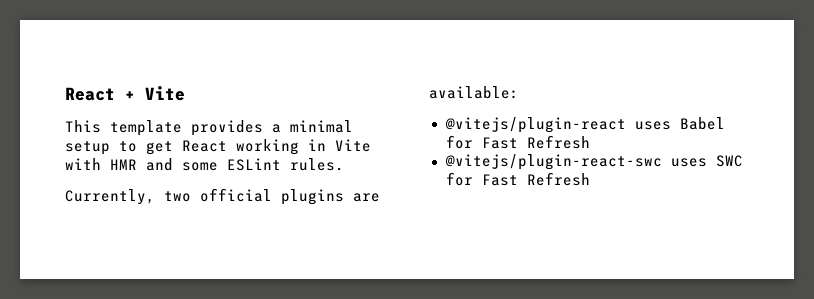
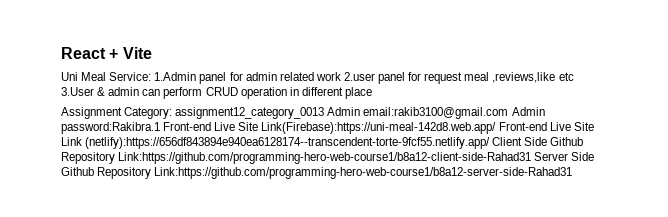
- This template provides a minimal setup to get React working in Vite with HMR and some ESLint rules.
- Currently, two official plugins are available:
- @vitejs/plugin-react uses Babel for Fast Refresh
- @vitejs/plugin-react-swc uses SWC for Fast Refresh
+ Uni Meal Service: 1.Admin panel for admin related work 2.user panel for request meal ,reviews,like etc 3.User & admin can perform CRUD operation in different place
+ Assignment Category: assignment12_category_0013 Admin email:rakib3100@gmail.com Admin password:Rakibra.1 Front-end Live Site Link(Firebase):https://uni-meal-142d8.web.app/ Front-end Live Site Link (netlify):https://656df843894e940ea6128174--transcendent-torte-9fcf55.netlify.app/ Client Side Github Repository Link:https://github.com/programming-hero-web-course1/b8a12-client-side-Rahad31 Server Side Github Repository Link:https://github.com/programming-hero-web-course1/b8a12-server-side-Rahad31

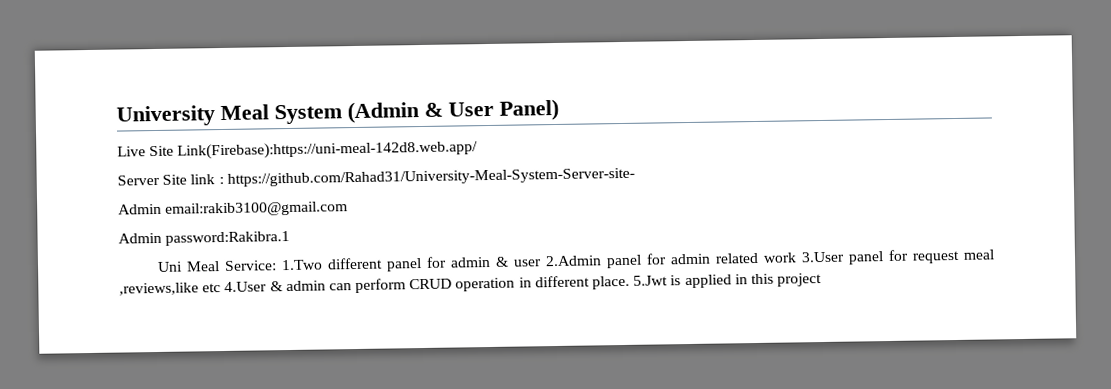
- React + Vite
- Uni Meal Service: 1.Admin panel for admin related work 2.user panel for request meal ,reviews,like etc 3.User & admin can perform CRUD operation in different place
- Assignment Category: assignment12_category_0013 Admin email:rakib3100@gmail.com Admin password:Rakibra.1 Front-end Live Site Link(Firebase):https://uni-meal-142d8.web.app/ Front-end Live Site Link (netlify):https://656df843894e940ea6128174--transcendent-torte-9fcf55.netlify.app/ Client Side Github Repository Link:https://github.com/programming-hero-web-course1/b8a12-client-side-Rahad31 Server Side Github Repository Link:https://github.com/programming-hero-web-course1/b8a12-server-side-Rahad31
+ University Meal System (Admin & User Panel)
+ Live Site Link(Firebase):https://uni-meal-142d8.web.app/
+ Server Site link : https://github.com/Rahad31/University-Meal-System-Server-site-
+ Admin email:rakib3100@gmail.com
+ Admin password:Rakibra.1
+ Uni Meal Service: 1.Two different panel for admin & user 2.Admin panel for admin related work 3.User panel for request meal ,reviews,like etc 4.User & admin can perform CRUD operation in different place. 5.Jwt is applied in this project

